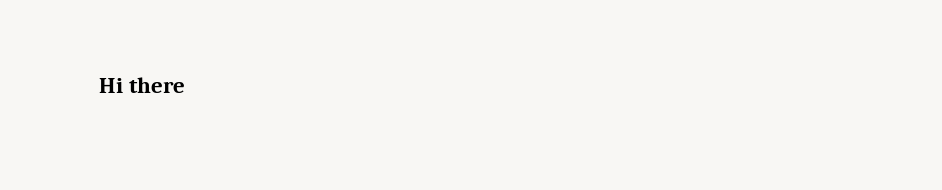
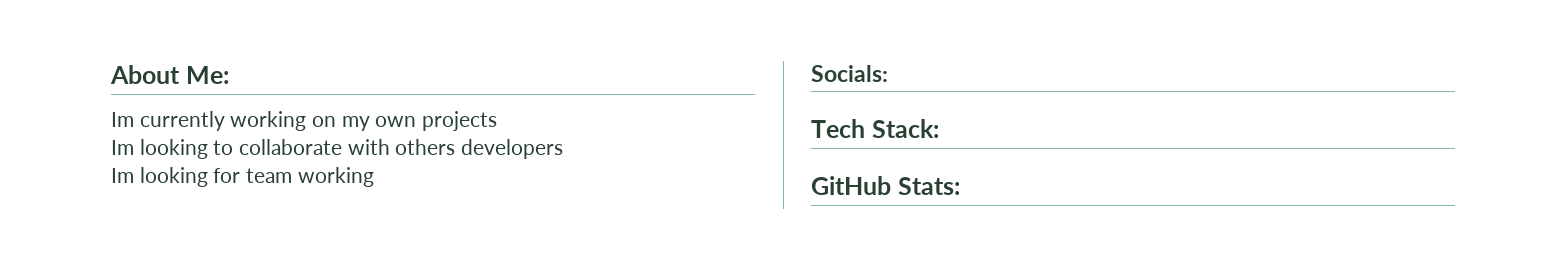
- Hi there
+ About Me:
+ Im currently working on my own projects
+ Im looking to collaborate with others developers
+ Im looking for team working
+ Socials:
+ Tech Stack:
+ GitHub Stats:

